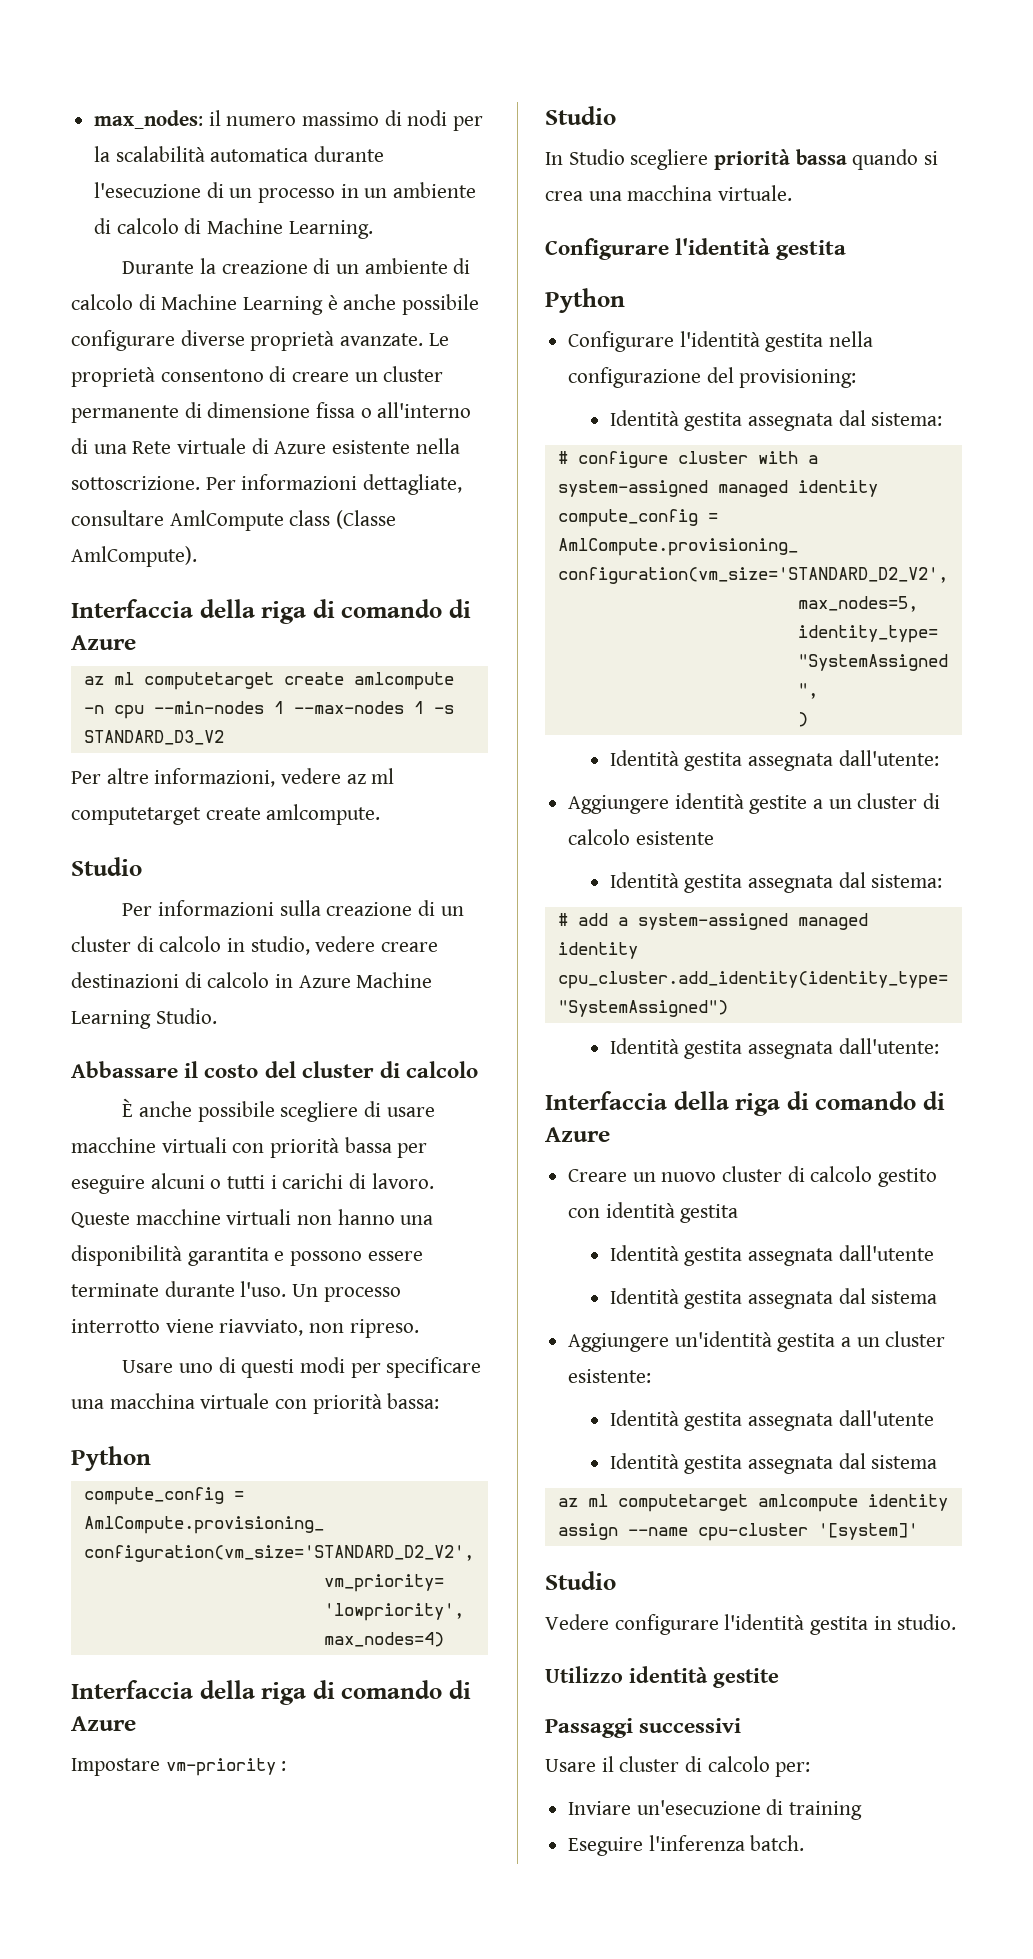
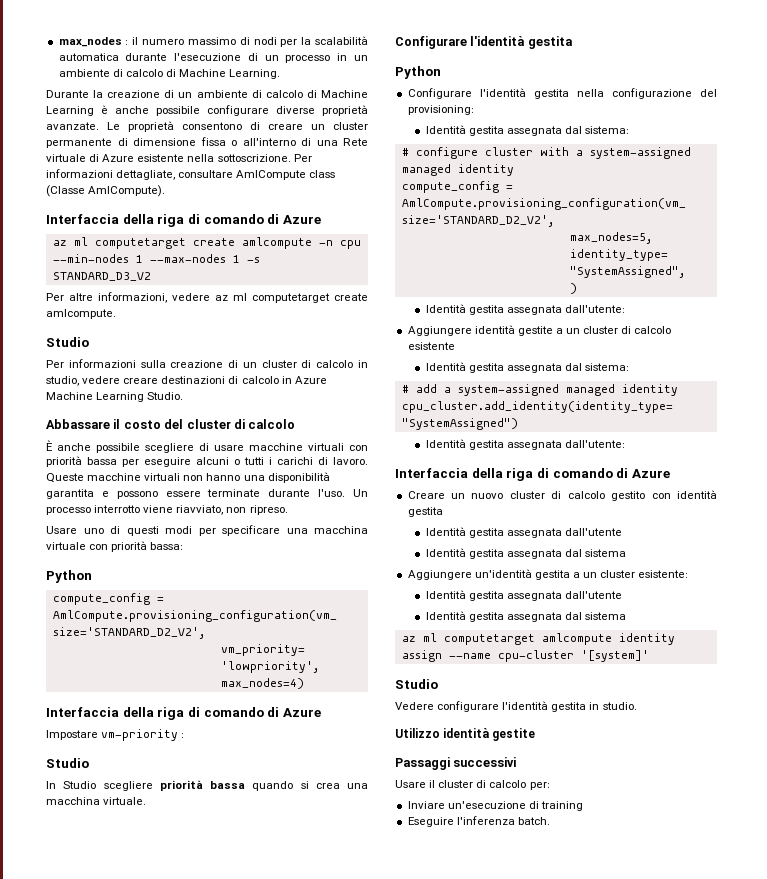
- max_nodes: il numero massimo di nodi per la scalabilità automatica durante l'esecuzione di un processo in un ambiente di calcolo di Machine Learning.
+ max_nodes : il numero massimo di nodi per la scalabilità automatica durante l'esecuzione di un processo in un ambiente di calcolo di Machine Learning.

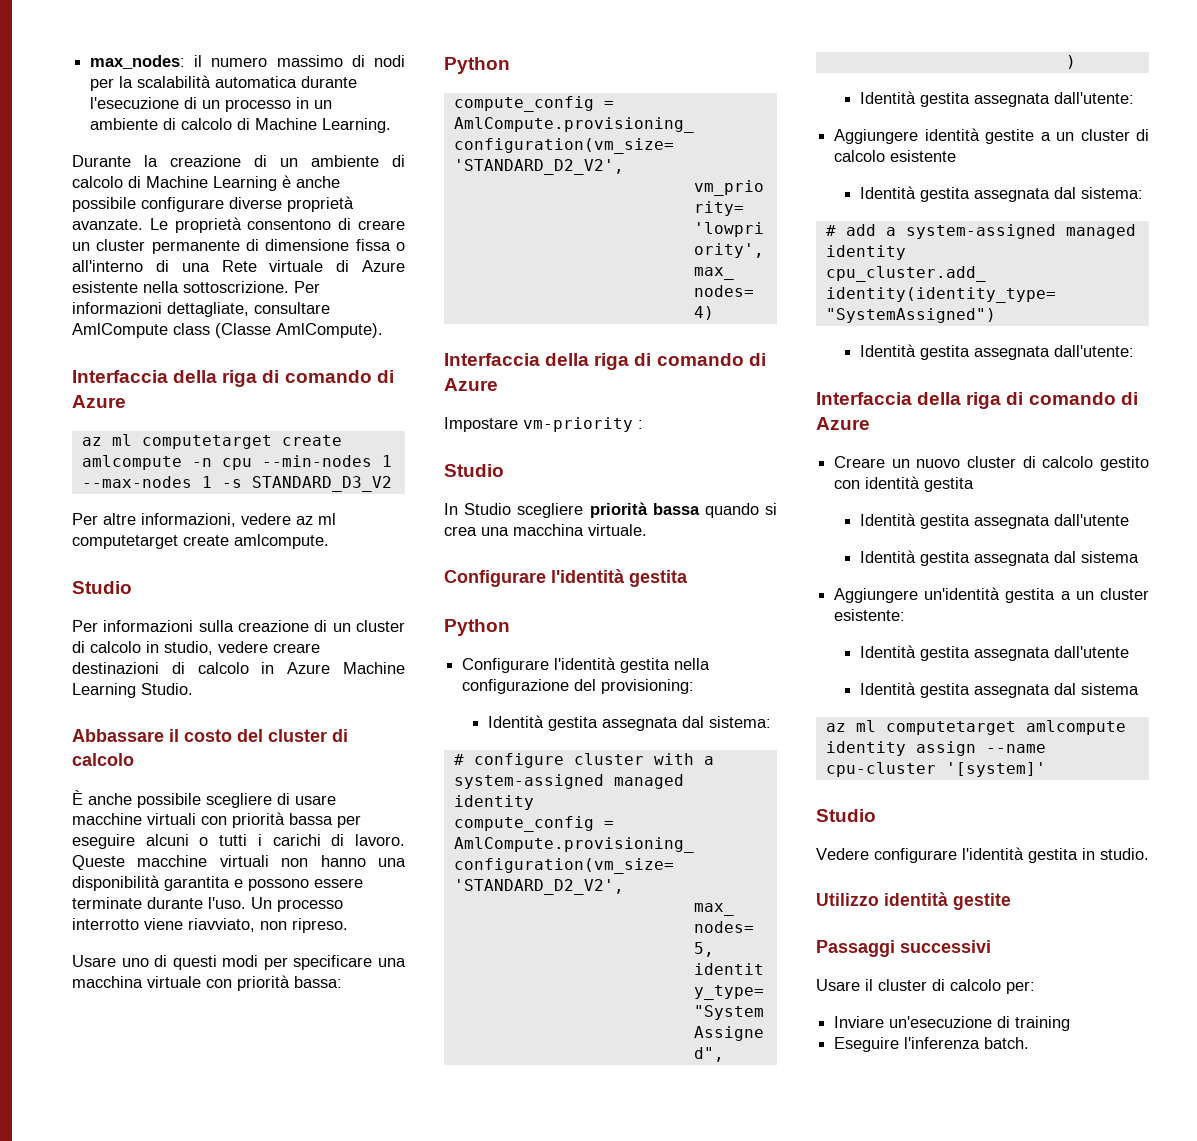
- max_nodes : il numero massimo di nodi per la scalabilità automatica durante l'esecuzione di un processo in un ambiente di calcolo di Machine Learning.
+ max_nodes: il numero massimo di nodi per la scalabilità automatica durante l'esecuzione di un processo in un ambiente di calcolo di Machine Learning.

